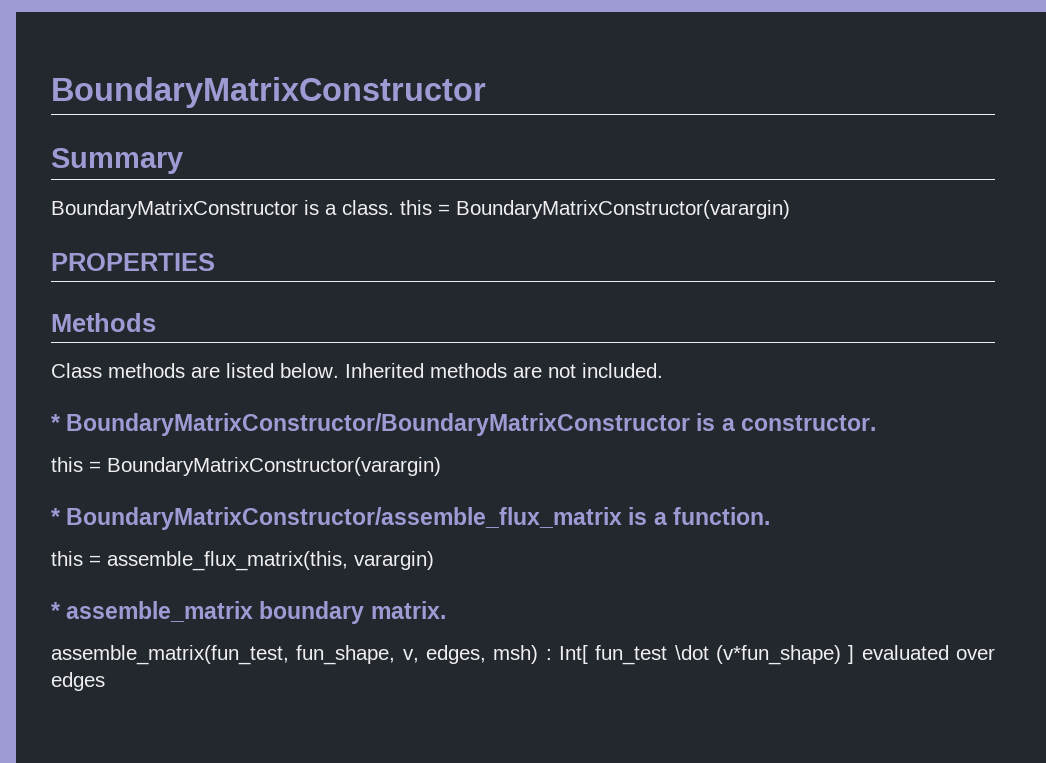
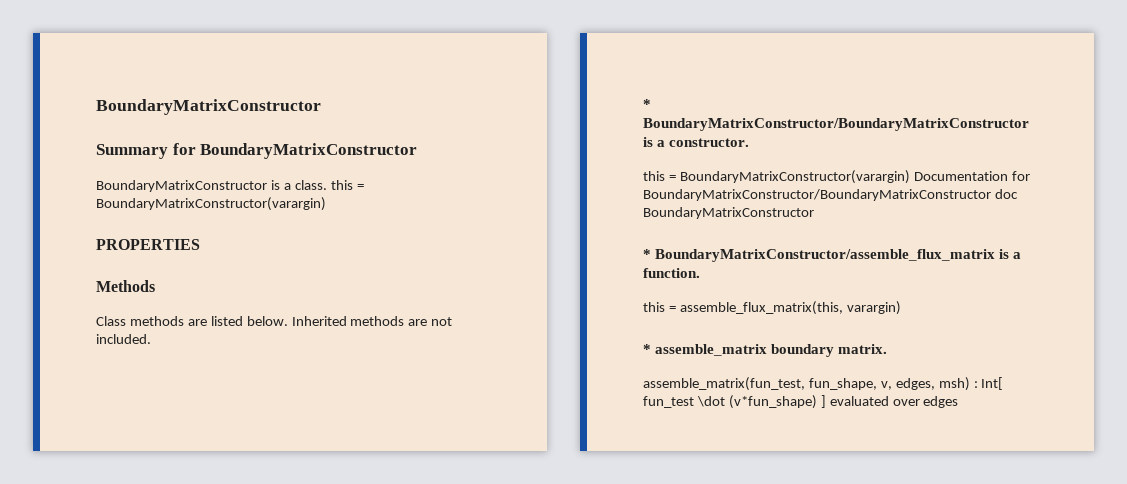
- Summary
+ Summary for BoundaryMatrixConstructor
  * BoundaryMatrixConstructor/BoundaryMatrixConstructor is a constructor.
- this = BoundaryMatrixConstructor(varargin)
+ this = BoundaryMatrixConstructor(varargin) Documentation for BoundaryMatrixConstructor/BoundaryMatrixConstructor doc BoundaryMatrixConstructor

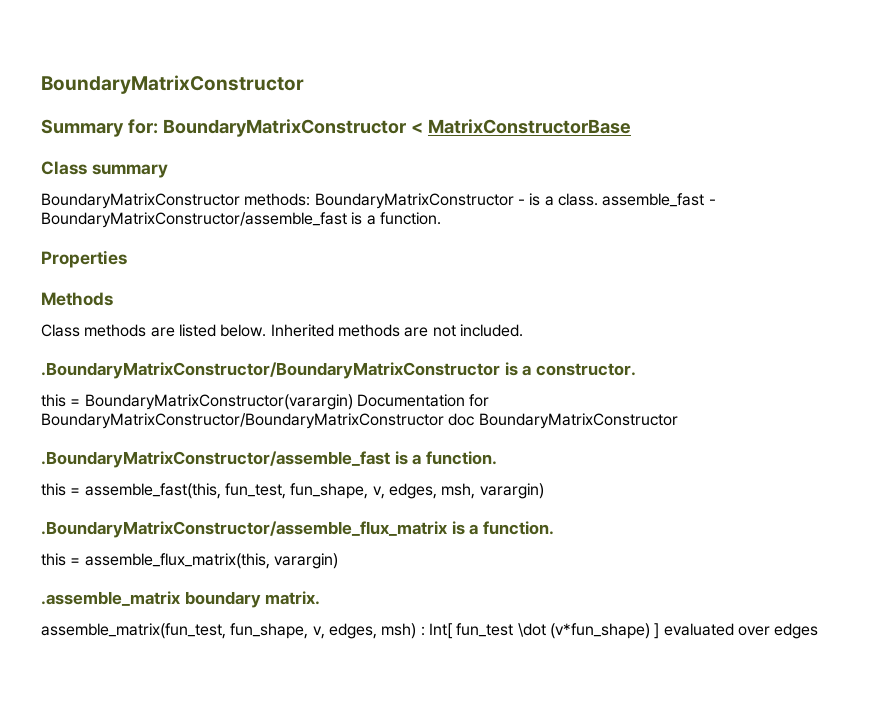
- Summary for BoundaryMatrixConstructor
- BoundaryMatrixConstructor is a class. this = BoundaryMatrixConstructor(varargin)
- PROPERTIES
+ Summary for: BoundaryMatrixConstructor < MatrixConstructorBase
+ Class summary
+ BoundaryMatrixConstructor methods: BoundaryMatrixConstructor - is a class. assemble_fast - BoundaryMatrixConstructor/assemble_fast is a function.
+ Properties
- * BoundaryMatrixConstructor/BoundaryMatrixConstructor is a constructor.
+ .BoundaryMatrixConstructor/BoundaryMatrixConstructor is a constructor.
- * BoundaryMatrixConstructor/assemble_flux_matrix is a function.
+ .BoundaryMatrixConstructor/assemble_fast is a function.
+ this = assemble_fast(this, fun_test, fun_shape, v, edges, msh, varargin)
+ .BoundaryMatrixConstructor/assemble_flux_matrix is a function.
- * assemble_matrix boundary matrix.
+ .assemble_matrix boundary matrix.

